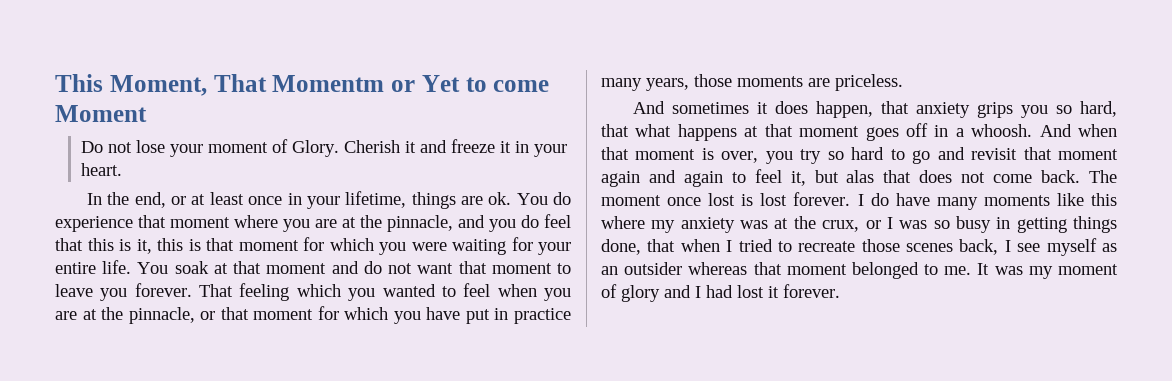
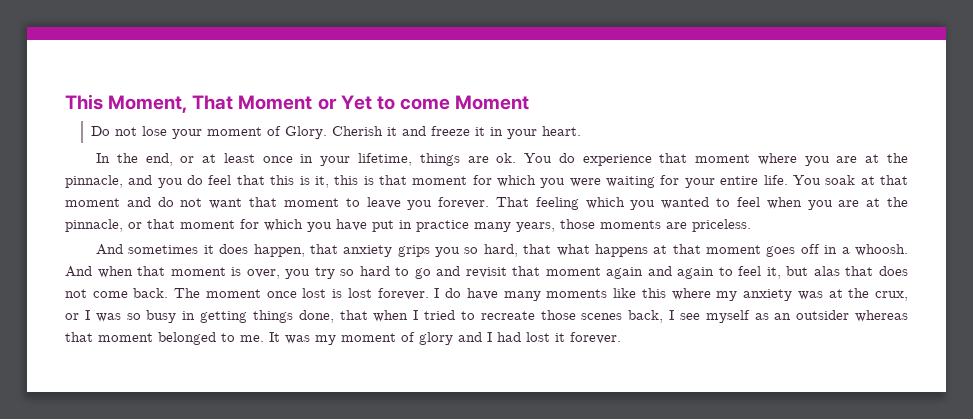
- This Moment, That Momentm or Yet to come Moment
+ This Moment, That Moment or Yet to come Moment

